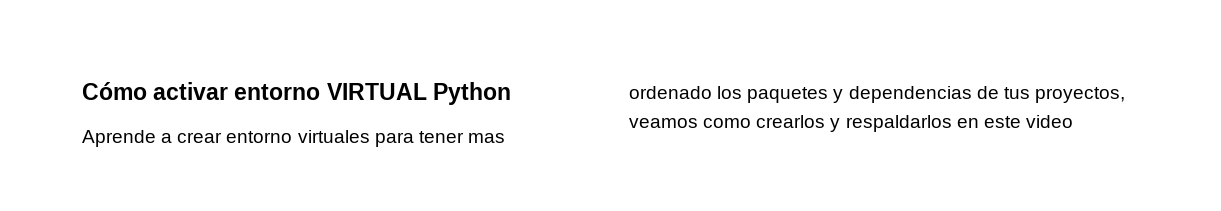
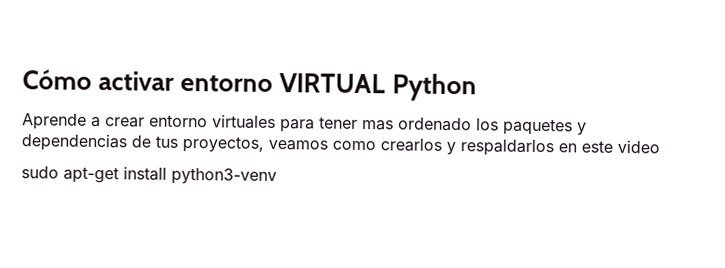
+ sudo apt-get install python3-venv

